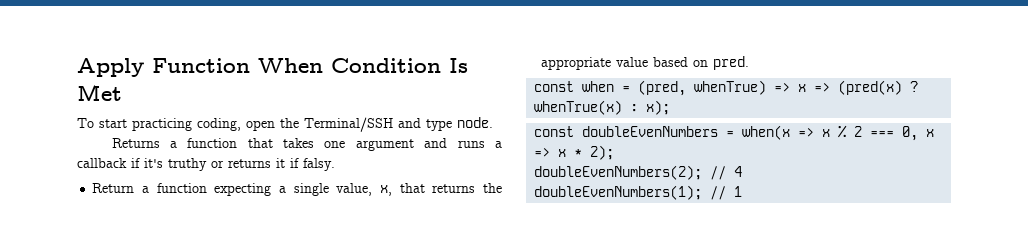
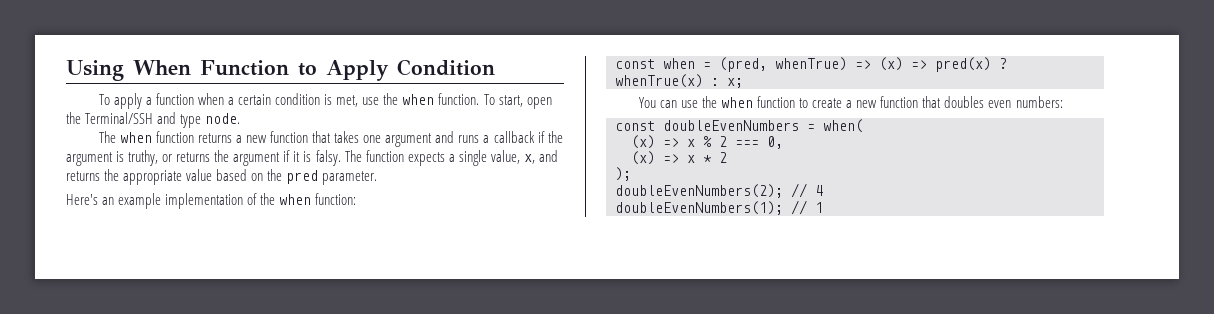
- Apply Function When Condition Is Met
- To start practicing coding, open the Terminal/SSH and type node.
+ Using When Function to Apply Condition
+ To apply a function when a certain condition is met, use the when function. To start, open the Terminal/SSH and type node.
- Returns a function that takes one argument and runs a callback if it's truthy or returns it if falsy.
- Return a function expecting a single value, x, that returns the appropriate value based on pred.
+ The when function returns a new function that takes one argument and runs a callback if the argument is truthy, or returns the argument if it is falsy. The function expects a single value, x, and returns the appropriate value based on the pred parameter.
+ Here's an example implementation of the when function:
- const when = (pred, whenTrue) => x => (pred(x) ? whenTrue(x) : x);
+ const when = (pred, whenTrue) => (x) => pred(x) ? whenTrue(x) : x;
+ You can use the when function to create a new function that doubles even numbers:
- const doubleEvenNumbers = when(x => x % 2 === 0, x => x * 2);
+ const doubleEvenNumbers = when(
+ (x) => x % 2 === 0,
+ (x) => x * 2
+ );

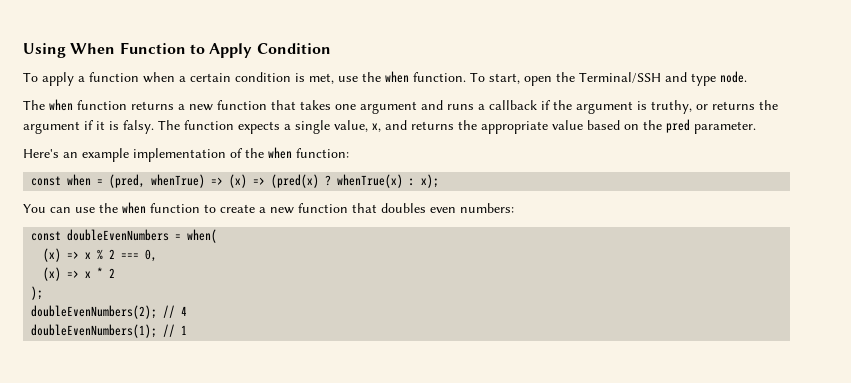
- const when = (pred, whenTrue) => (x) => pred(x) ? whenTrue(x) : x;
+ const when = (pred, whenTrue) => (x) => (pred(x) ? whenTrue(x) : x);

